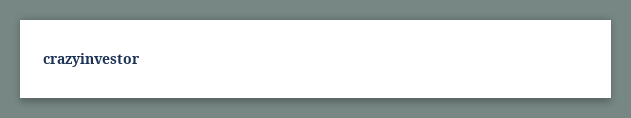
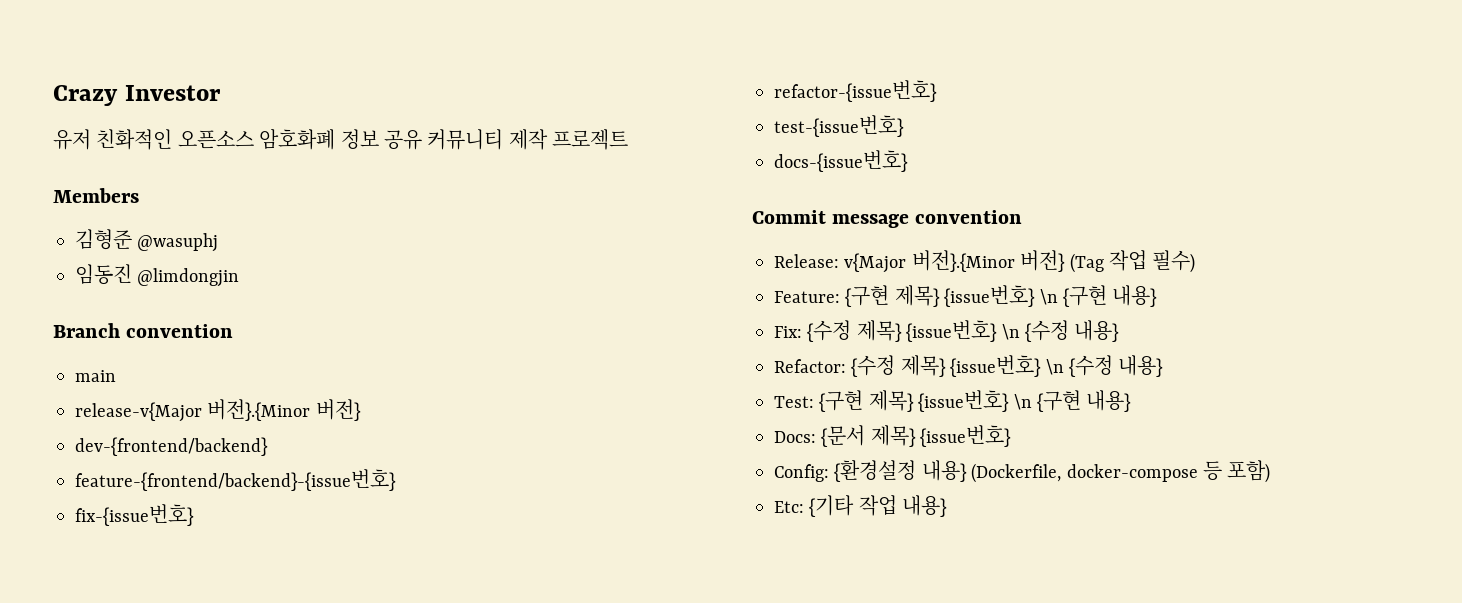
- crazyinvestor
+ Crazy Investor
+ 유저 친화적인 오픈소스 암호화폐 정보 공유 커뮤니티 제작 프로젝트
+ Members
+ 김형준 @wasuphj
+ 임동진 @limdongjin
+ Branch convention
+ main
+ release-v{Major 버전}.{Minor 버전}
+ dev-{frontend/backend}
+ feature-{frontend/backend}-{issue번호}
+ fix-{issue번호}
+ refactor-{issue번호}
+ test-{issue번호}
+ docs-{issue번호}
+ Commit message convention
+ Release: v{Major 버전}.{Minor 버전} (Tag 작업 필수)
+ Feature: {구현 제목} {issue번호} \n {구현 내용}
+ Fix: {수정 제목} {issue번호} \n {수정 내용}
+ Refactor: {수정 제목} {issue번호} \n {수정 내용}
+ Test: {구현 제목} {issue번호} \n {구현 내용}
+ Docs: {문서 제목} {issue번호}
+ Config: {환경설정 내용} (Dockerfile, docker-compose 등 포함)
+ Etc: {기타 작업 내용}

